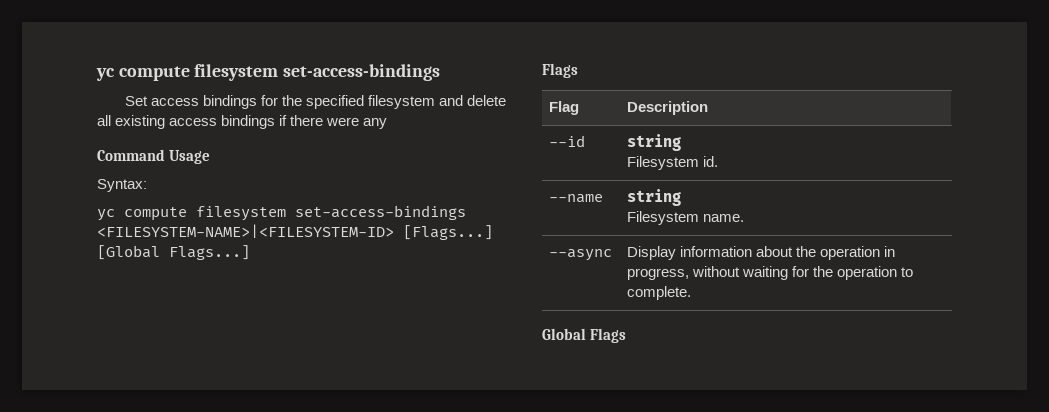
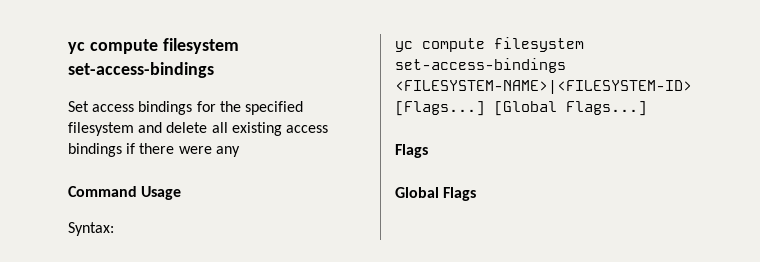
- Flag | Description
- --id | string
- Filesystem id.
- --name | string
- Filesystem name.
- --async | Display information about the operation in progress, without waiting for the operation to complete.

